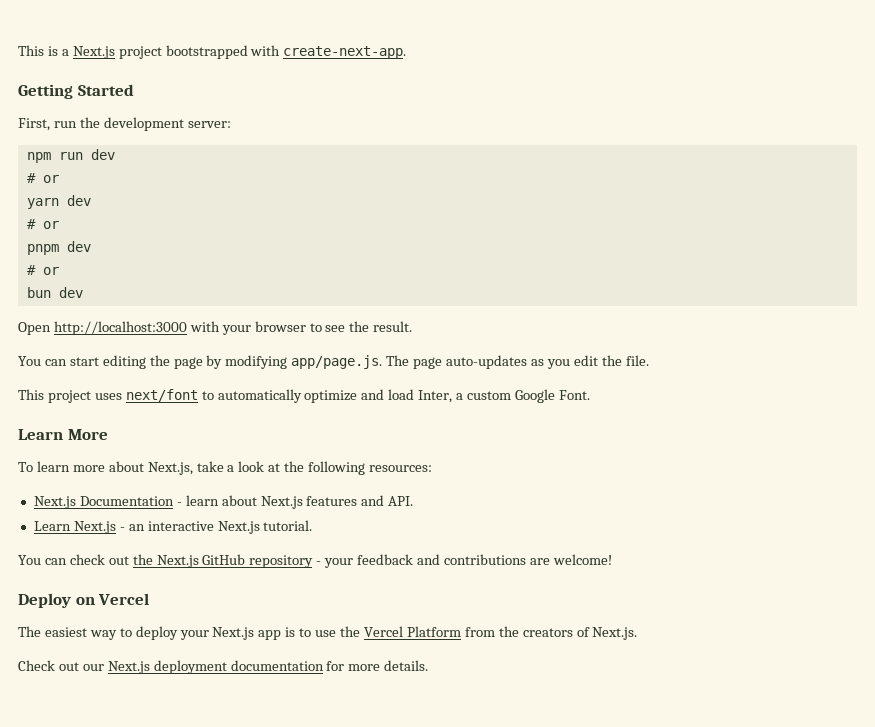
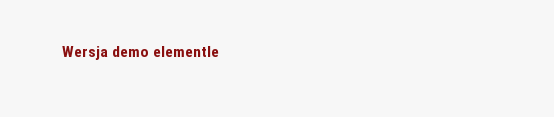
- This is a Next.js project bootstrapped with create-next-app.
- Getting Started
- First, run the development server:
- npm run dev
- # or
- yarn dev
- # or
- pnpm dev
- # or
- bun dev
- Open http://localhost:3000 with your browser to see the result.
- You can start editing the page by modifying app/page.js. The page auto-updates as you edit the file.
- This project uses next/font to automatically optimize and load Inter, a custom Google Font.
- Learn More
- To learn more about Next.js, take a look at the following resources:
- Next.js Documentation - learn about Next.js features and API.
- Learn Next.js - an interactive Next.js tutorial.
- You can check out the Next.js GitHub repository - your feedback and contributions are welcome!
- Deploy on Vercel
- The easiest way to deploy your Next.js app is to use the Vercel Platform from the creators of Next.js.
- Check out our Next.js deployment documentation for more details.
+ Wersja demo elementle

